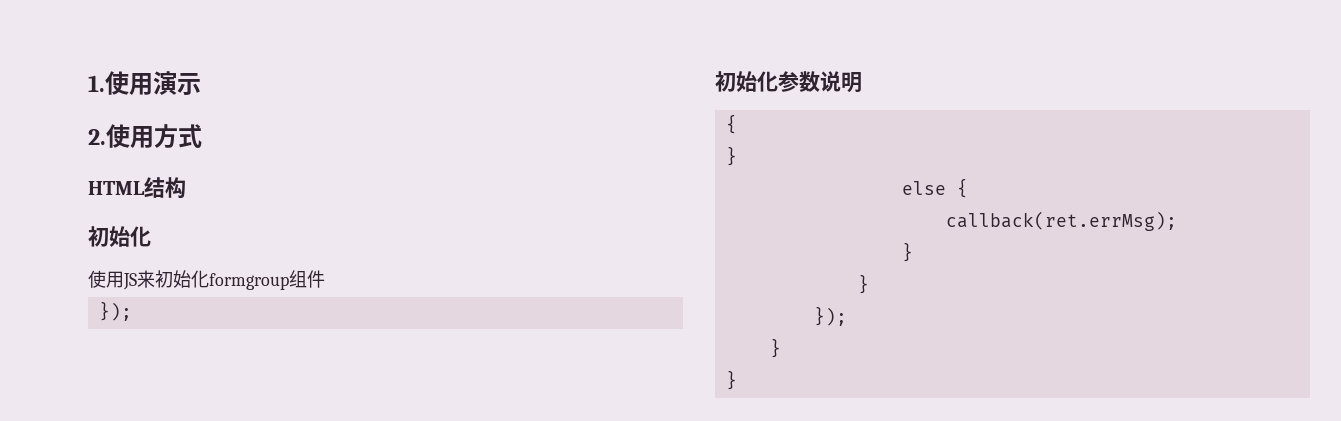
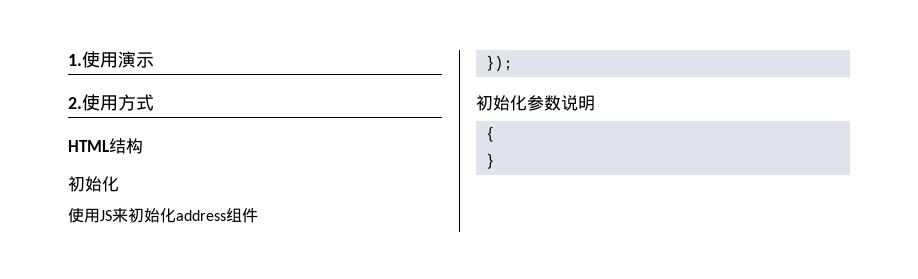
- 使用JS来初始化formgroup组件
+ 使用JS来初始化address组件
- else {
- callback(ret.errMsg);
- }
- }
- });
- }
- }

